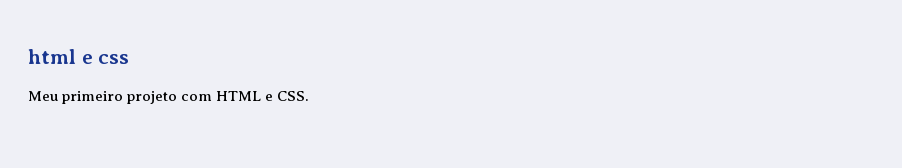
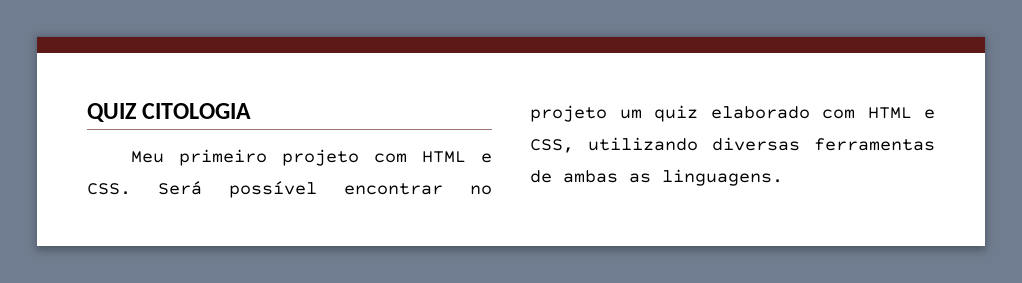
- html e css
+ QUIZ CITOLOGIA
- Meu primeiro projeto com HTML e CSS.
+ Meu primeiro projeto com HTML e CSS. Será possível encontrar no projeto um quiz elaborado com HTML e CSS, utilizando diversas ferramentas de ambas as linguagens.

